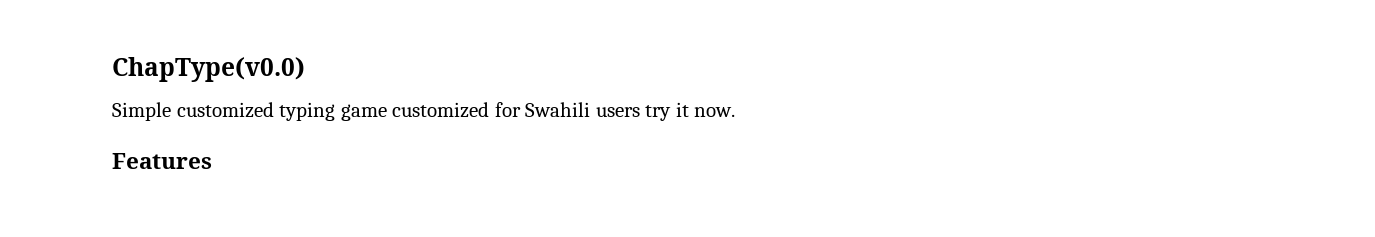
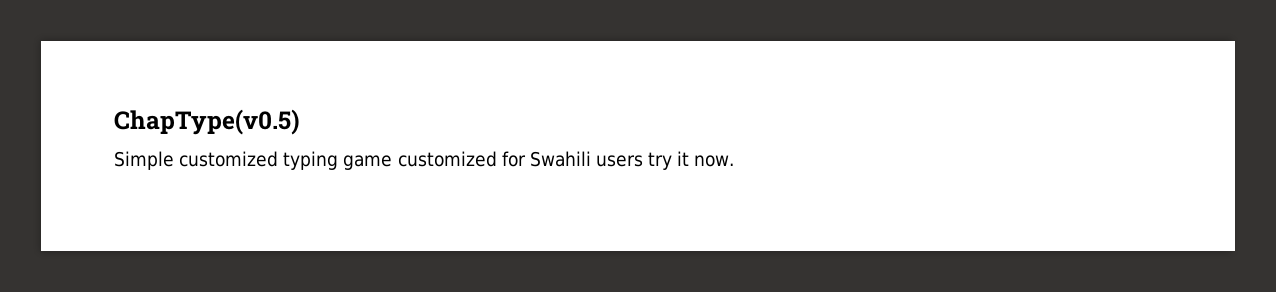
- ChapType(v0.0)
+ ChapType(v0.5)
- Features

